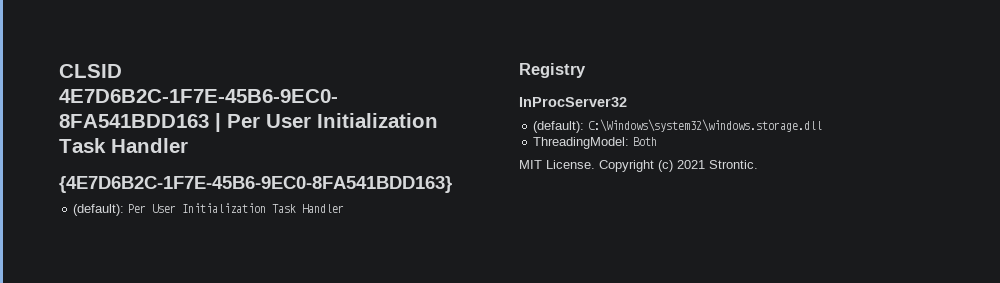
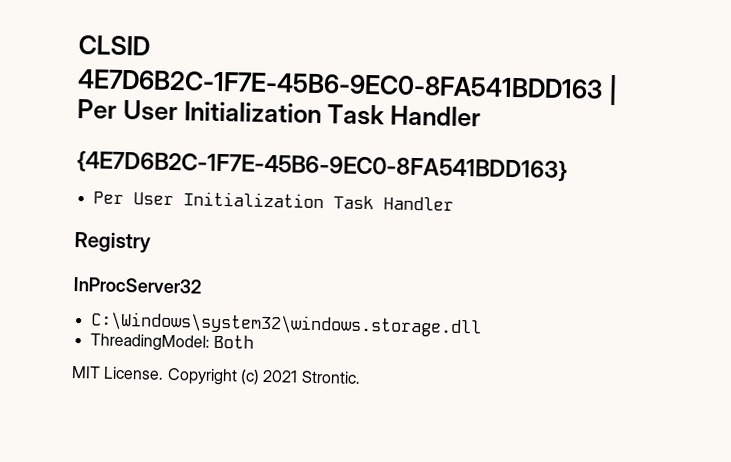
  {4E7D6B2C-1F7E-45B6-9EC0-8FA541BDD163}
- (default): Per User Initialization Task Handler
+ Per User Initialization Task Handler
- (default): C:\Windows\system32\windows.storage.dll
+ C:\Windows\system32\windows.storage.dll

